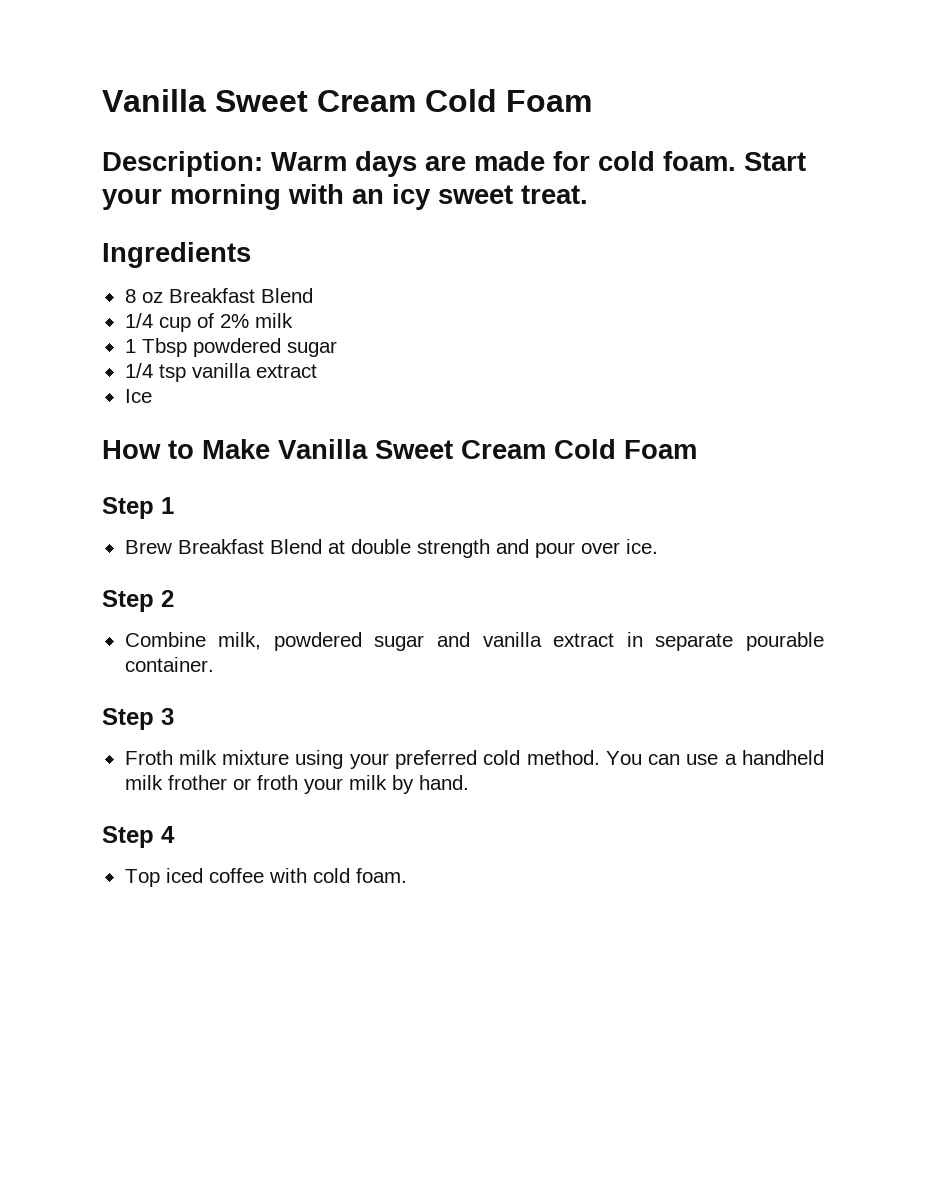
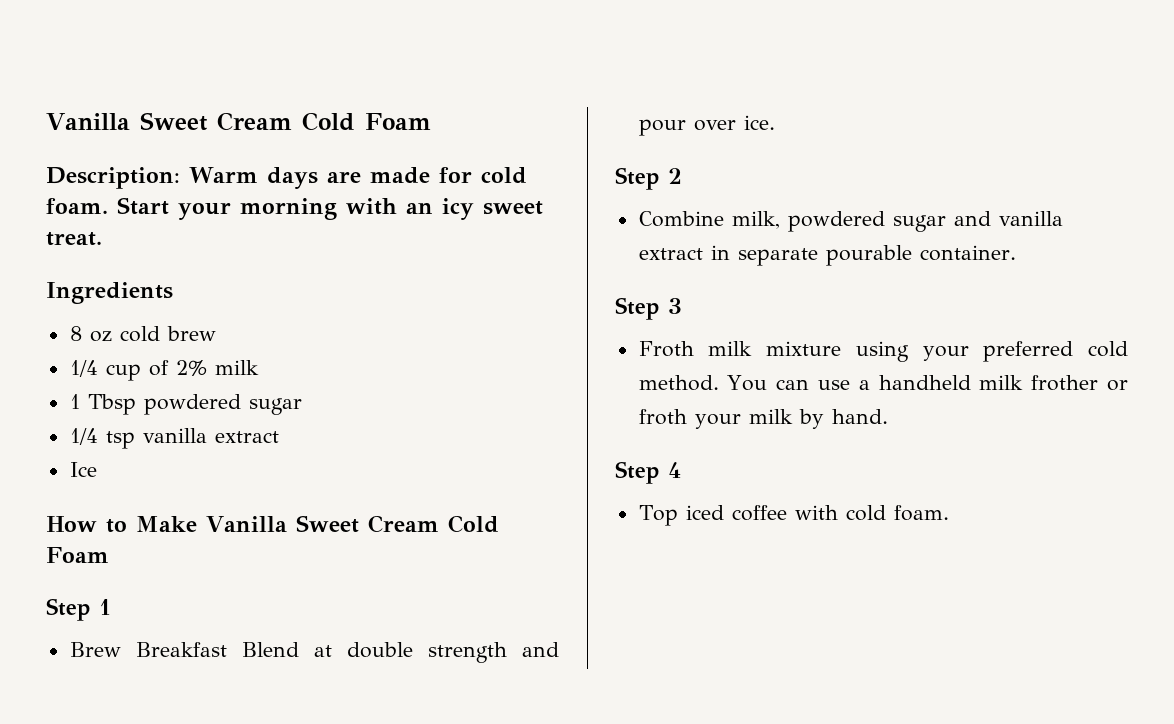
- 8 oz Breakfast Blend
+ 8 oz cold brew

